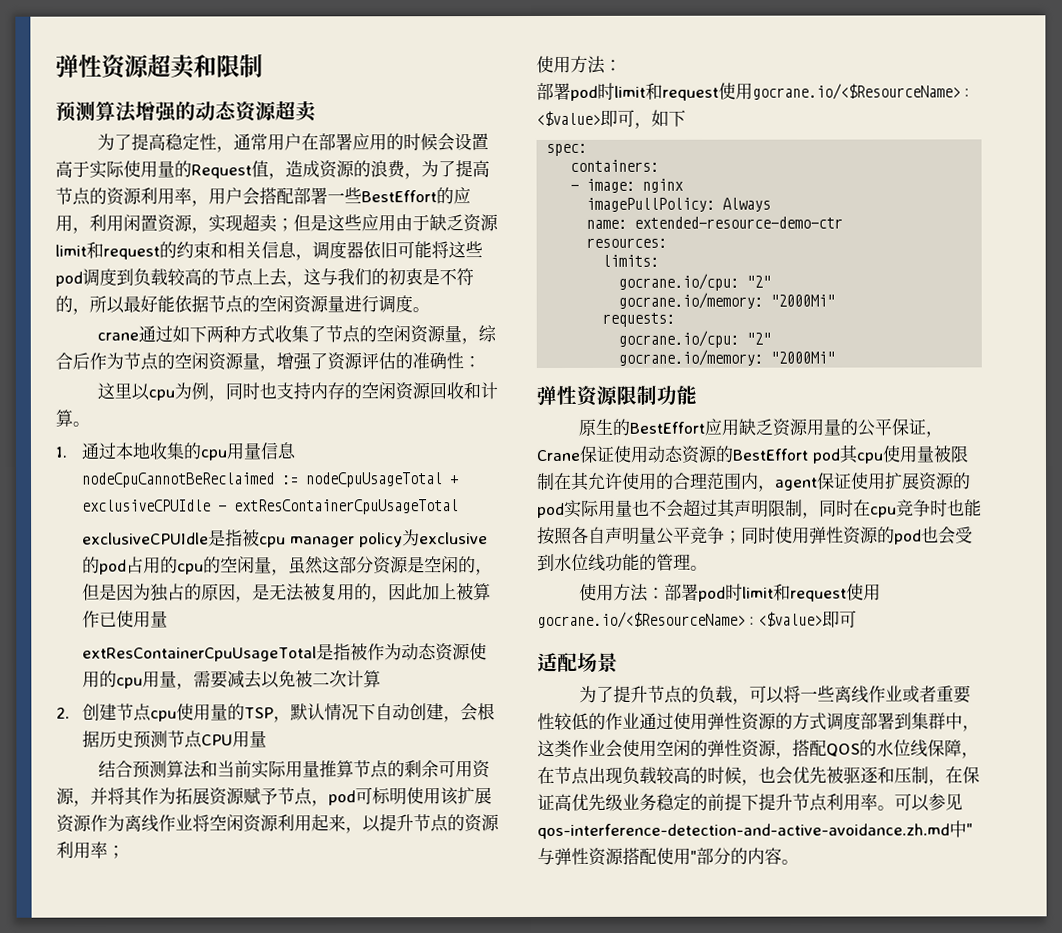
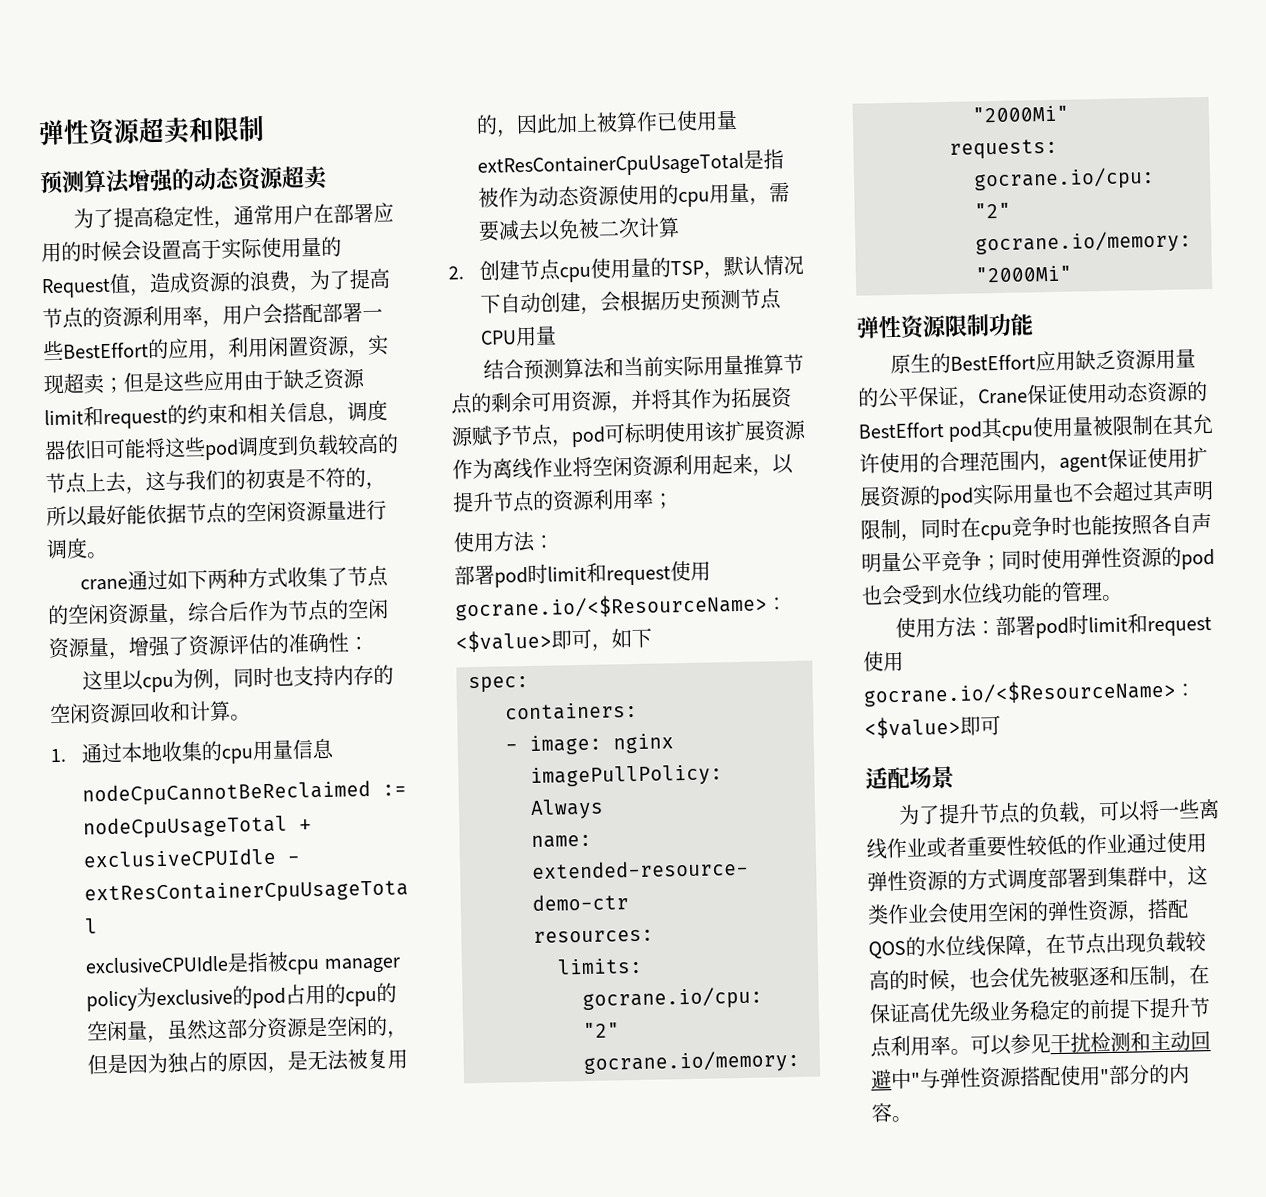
- 可以参见qos-interference-detection-and-active-avoidance.zh.md中"与弹性资源搭配使用"部分的内容。
+ 可以参见干扰检测和主动回避中"与弹性资源搭配使用"部分的内容。

